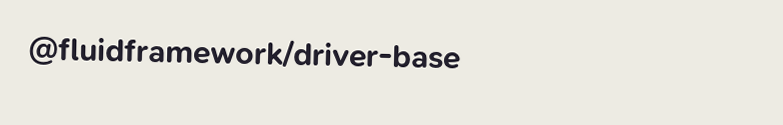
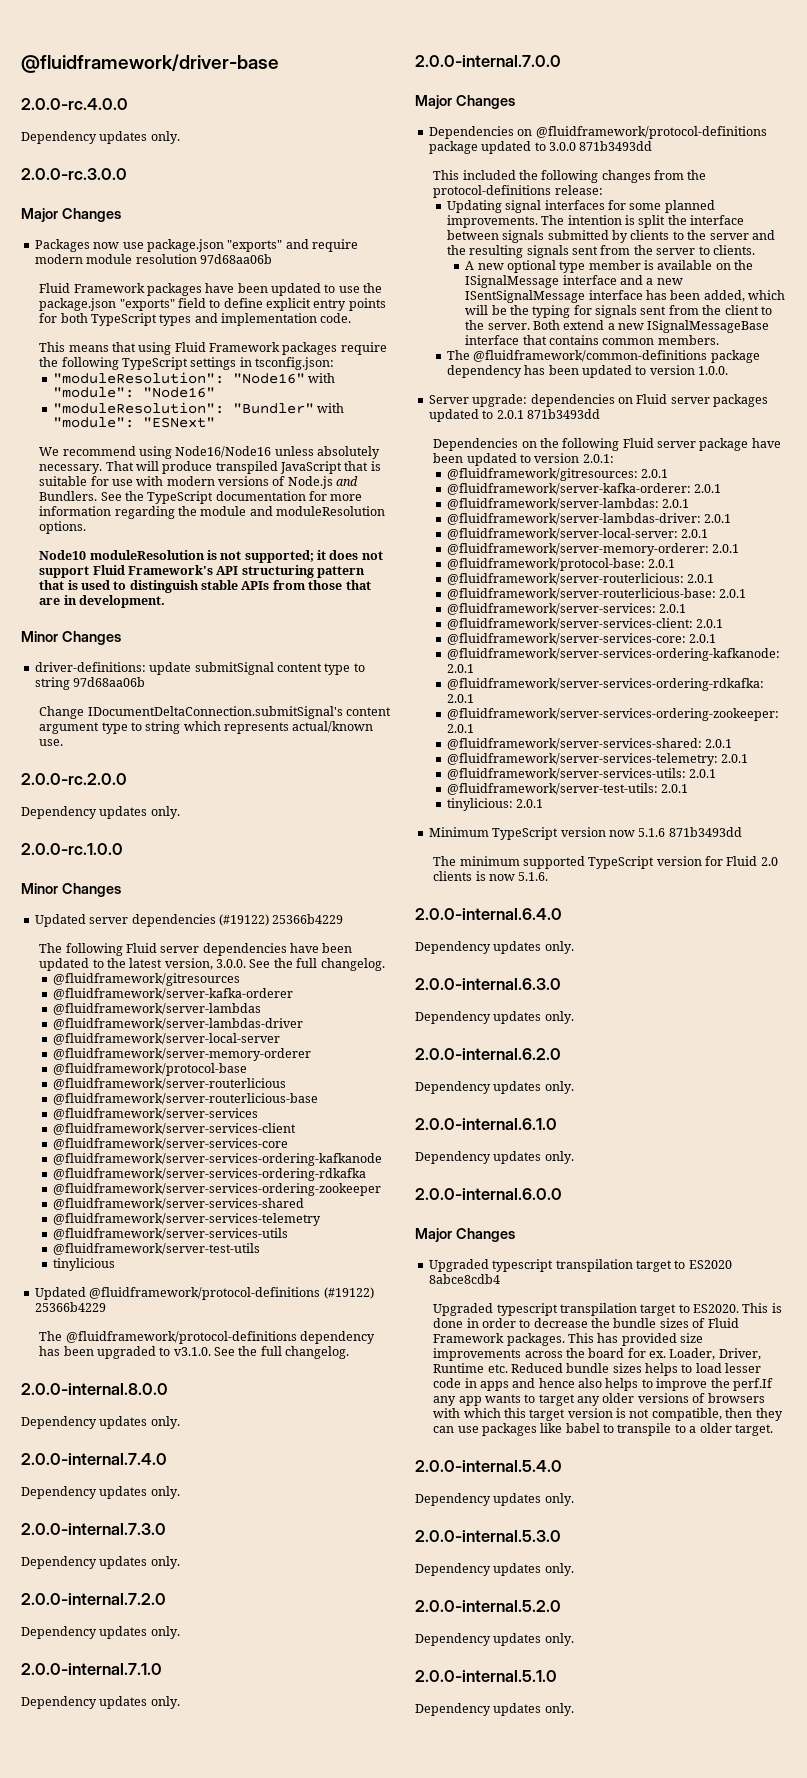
+ 2.0.0-rc.4.0.0
+ Dependency updates only.
+ 2.0.0-rc.3.0.0
+ Major Changes
+ Packages now use package.json "exports" and require modern module resolution 97d68aa06b
+ Fluid Framework packages have been updated to use the package.json "exports" field to define explicit entry points for both TypeScript types and implementation code.
+ This means that using Fluid Framework packages require the following TypeScript settings in tsconfig.json:
+ "moduleResolution": "Node16" with "module": "Node16"
+ "moduleResolution": "Bundler" with "module": "ESNext"
+ We recommend using Node16/Node16 unless absolutely necessary. That will produce transpiled JavaScript that is suitable for use with modern versions of Node.js and Bundlers. See the TypeScript documentation for more information regarding the module and moduleResolution options.
+ Node10 moduleResolution is not supported; it does not support Fluid Framework's API structuring pattern that is used to distinguish stable APIs from those that are in development.
+ Minor Changes
+ driver-definitions: update submitSignal content type to string 97d68aa06b
+ Change IDocumentDeltaConnection.submitSignal's content argument type to string which represents actual/known use.
+ 2.0.0-rc.2.0.0
+ Dependency updates only.
+ 2.0.0-rc.1.0.0
+ Minor Changes
+ Updated server dependencies (#19122) 25366b4229
+ The following Fluid server dependencies have been updated to the latest version, 3.0.0. See the full changelog.
+ @fluidframework/gitresources
+ @fluidframework/server-kafka-orderer
+ @fluidframework/server-lambdas
+ @fluidframework/server-lambdas-driver
+ @fluidframework/server-local-server
+ @fluidframework/server-memory-orderer
+ @fluidframework/protocol-base
+ @fluidframework/server-routerlicious
+ @fluidframework/server-routerlicious-base
+ @fluidframework/server-services
+ @fluidframework/server-services-client
+ @fluidframework/server-services-core
+ @fluidframework/server-services-ordering-kafkanode
+ @fluidframework/server-services-ordering-rdkafka
+ @fluidframework/server-services-ordering-zookeeper
+ @fluidframework/server-services-shared
+ @fluidframework/server-services-telemetry
+ @fluidframework/server-services-utils
+ @fluidframework/server-test-utils
+ tinylicious
+ Updated @fluidframework/protocol-definitions (#19122) 25366b4229
+ The @fluidframework/protocol-definitions dependency has been upgraded to v3.1.0. See the full changelog.
+ 2.0.0-internal.8.0.0
+ Dependency updates only.
+ 2.0.0-internal.7.4.0
+ Dependency updates only.
+ 2.0.0-internal.7.3.0
+ Dependency updates only.
+ 2.0.0-internal.7.2.0
+ Dependency updates only.
+ 2.0.0-internal.7.1.0
+ Dependency updates only.
+ 2.0.0-internal.7.0.0
+ Major Changes
+ Dependencies on @fluidframework/protocol-definitions package updated to 3.0.0 871b3493dd
+ This included the following changes from the protocol-definitions release:
+ Updating signal interfaces for some planned improvements. The intention is split the interface between signals submitted by clients to the server and the resulting signals sent from the server to clients.
+ A new optional type member is available on the ISignalMessage interface and a new ISentSignalMessage interface has been added, which will be the typing for signals sent from the client to the server. Both extend a new ISignalMessageBase interface that contains common members.
+ The @fluidframework/common-definitions package dependency has been updated to version 1.0.0.
+ Server upgrade: dependencies on Fluid server packages updated to 2.0.1 871b3493dd
+ Dependencies on the following Fluid server package have been updated to version 2.0.1:
+ @fluidframework/gitresources: 2.0.1
+ @fluidframework/server-kafka-orderer: 2.0.1
+ @fluidframework/server-lambdas: 2.0.1
+ @fluidframework/server-lambdas-driver: 2.0.1
+ @fluidframework/server-local-server: 2.0.1
+ @fluidframework/server-memory-orderer: 2.0.1
+ @fluidframework/protocol-base: 2.0.1
+ @fluidframework/server-routerlicious: 2.0.1
+ @fluidframework/server-routerlicious-base: 2.0.1
+ @fluidframework/server-services: 2.0.1
+ @fluidframework/server-services-client: 2.0.1
+ @fluidframework/server-services-core: 2.0.1
+ @fluidframework/server-services-ordering-kafkanode: 2.0.1
+ @fluidframework/server-services-ordering-rdkafka: 2.0.1
+ @fluidframework/server-services-ordering-zookeeper: 2.0.1
+ @fluidframework/server-services-shared: 2.0.1
+ @fluidframework/server-services-telemetry: 2.0.1
+ @fluidframework/server-services-utils: 2.0.1
+ @fluidframework/server-test-utils: 2.0.1
+ tinylicious: 2.0.1
+ Minimum TypeScript version now 5.1.6 871b3493dd
+ The minimum supported TypeScript version for Fluid 2.0 clients is now 5.1.6.
+ 2.0.0-internal.6.4.0
+ Dependency updates only.
+ 2.0.0-internal.6.3.0
+ Dependency updates only.
+ 2.0.0-internal.6.2.0
+ Dependency updates only.
+ 2.0.0-internal.6.1.0
+ Dependency updates only.
+ 2.0.0-internal.6.0.0
+ Major Changes
+ Upgraded typescript transpilation target to ES2020 8abce8cdb4
+ Upgraded typescript transpilation target to ES2020. This is done in order to decrease the bundle sizes of Fluid Framework packages. This has provided size improvements across the board for ex. Loader, Driver, Runtime etc. Reduced bundle sizes helps to load lesser code in apps and hence also helps to improve the perf.If any app wants to target any older versions of browsers with which this target version is not compatible, then they can use packages like babel to transpile to a older target.
+ 2.0.0-internal.5.4.0
+ Dependency updates only.
+ 2.0.0-internal.5.3.0
+ Dependency updates only.
+ 2.0.0-internal.5.2.0
+ Dependency updates only.
+ 2.0.0-internal.5.1.0
+ Dependency updates only.

